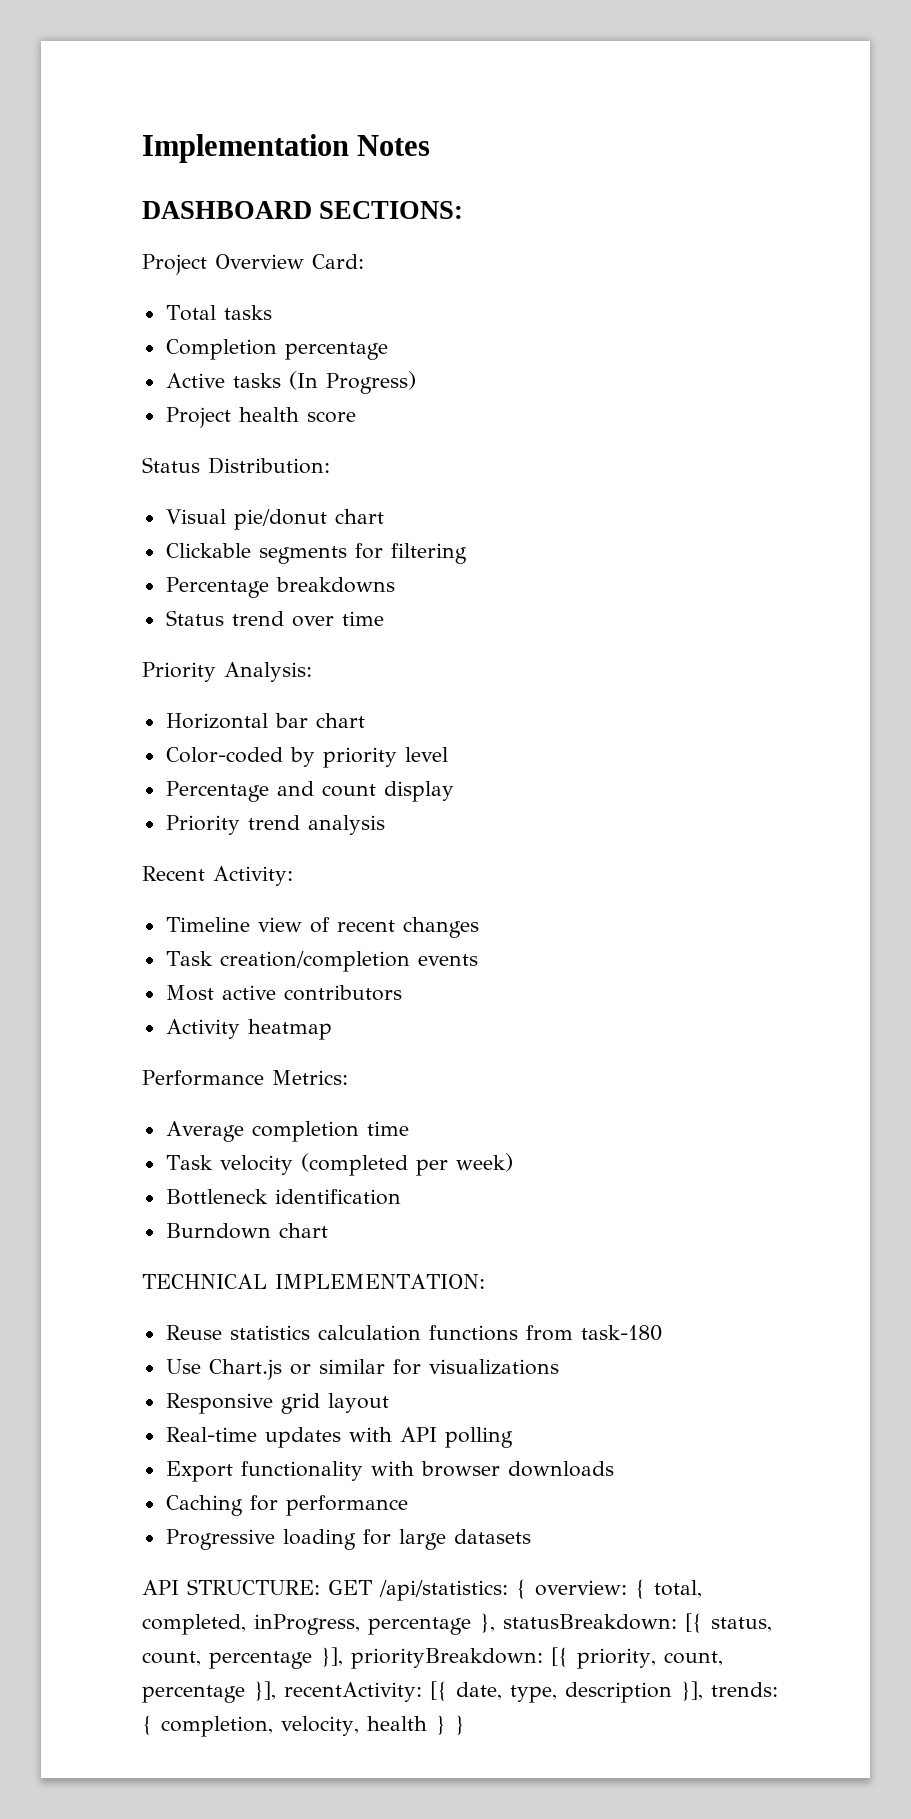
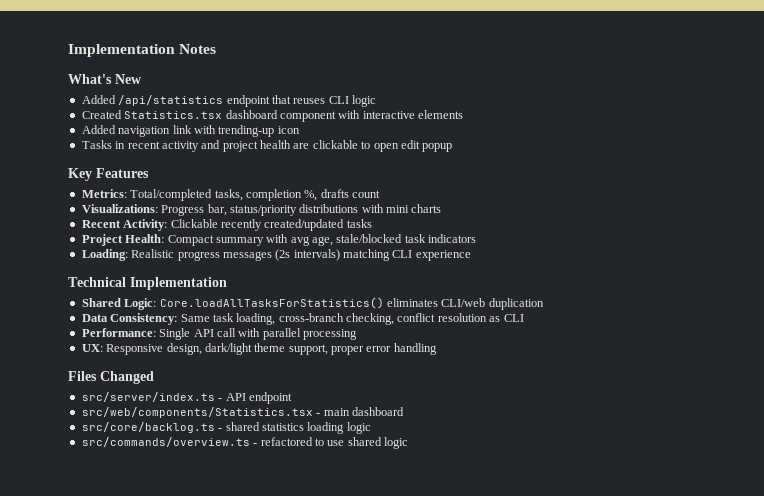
- DASHBOARD SECTIONS:
- Project Overview Card:
- Total tasks
- Completion percentage
- Active tasks (In Progress)
- Project health score
- Status Distribution:
- Visual pie/donut chart
- Clickable segments for filtering
- Percentage breakdowns
- Status trend over time
- Priority Analysis:
- Horizontal bar chart
- Color-coded by priority level
- Percentage and count display
- Priority trend analysis
- Recent Activity:
- Timeline view of recent changes
- Task creation/completion events
- Most active contributors
- Activity heatmap
- Performance Metrics:
- Average completion time
- Task velocity (completed per week)
- Bottleneck identification
- Burndown chart
- TECHNICAL IMPLEMENTATION:
- Reuse statistics calculation functions from task-180
- Use Chart.js or similar for visualizations
- Responsive grid layout
- Real-time updates with API polling
- Export functionality with browser downloads
- Caching for performance
- Progressive loading for large datasets
- API STRUCTURE: GET /api/statistics: { overview: { total, completed, inProgress, percentage }, statusBreakdown: [{ status, count, percentage }], priorityBreakdown: [{ priority, count, percentage }], recentActivity: [{ date, type, description }], trends: { completion, velocity, health } }
+ What's New
+ Added /api/statistics endpoint that reuses CLI logic
+ Created Statistics.tsx dashboard component with interactive elements
+ Added navigation link with trending-up icon
+ Tasks in recent activity and project health are clickable to open edit popup
+ Key Features
+ Metrics: Total/completed tasks, completion %, drafts count
+ Visualizations: Progress bar, status/priority distributions with mini charts
+ Recent Activity: Clickable recently created/updated tasks
+ Project Health: Compact summary with avg age, stale/blocked task indicators
+ Loading: Realistic progress messages (2s intervals) matching CLI experience
+ Technical Implementation
+ Shared Logic: Core.loadAllTasksForStatistics() eliminates CLI/web duplication
+ Data Consistency: Same task loading, cross-branch checking, conflict resolution as CLI
+ Performance: Single API call with parallel processing
+ UX: Responsive design, dark/light theme support, proper error handling
+ Files Changed
+ src/server/index.ts - API endpoint
+ src/web/components/Statistics.tsx - main dashboard
+ src/core/backlog.ts - shared statistics loading logic
+ src/commands/overview.ts - refactored to use shared logic

